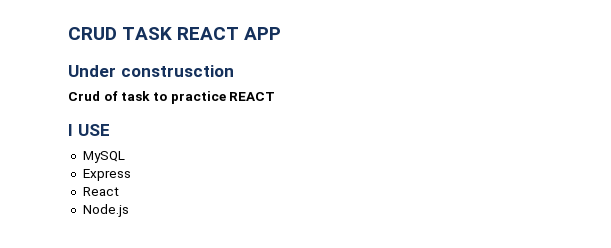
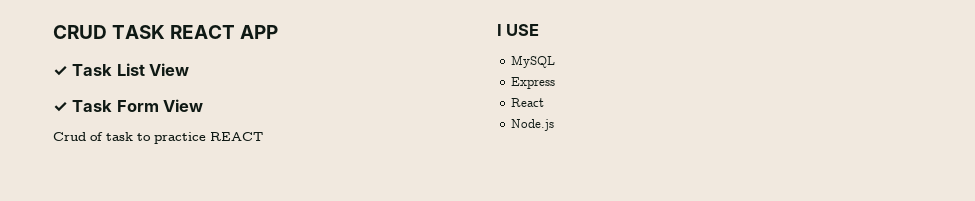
- Under construsction
+ ✓ Task List View
+ ✓ Task Form View

